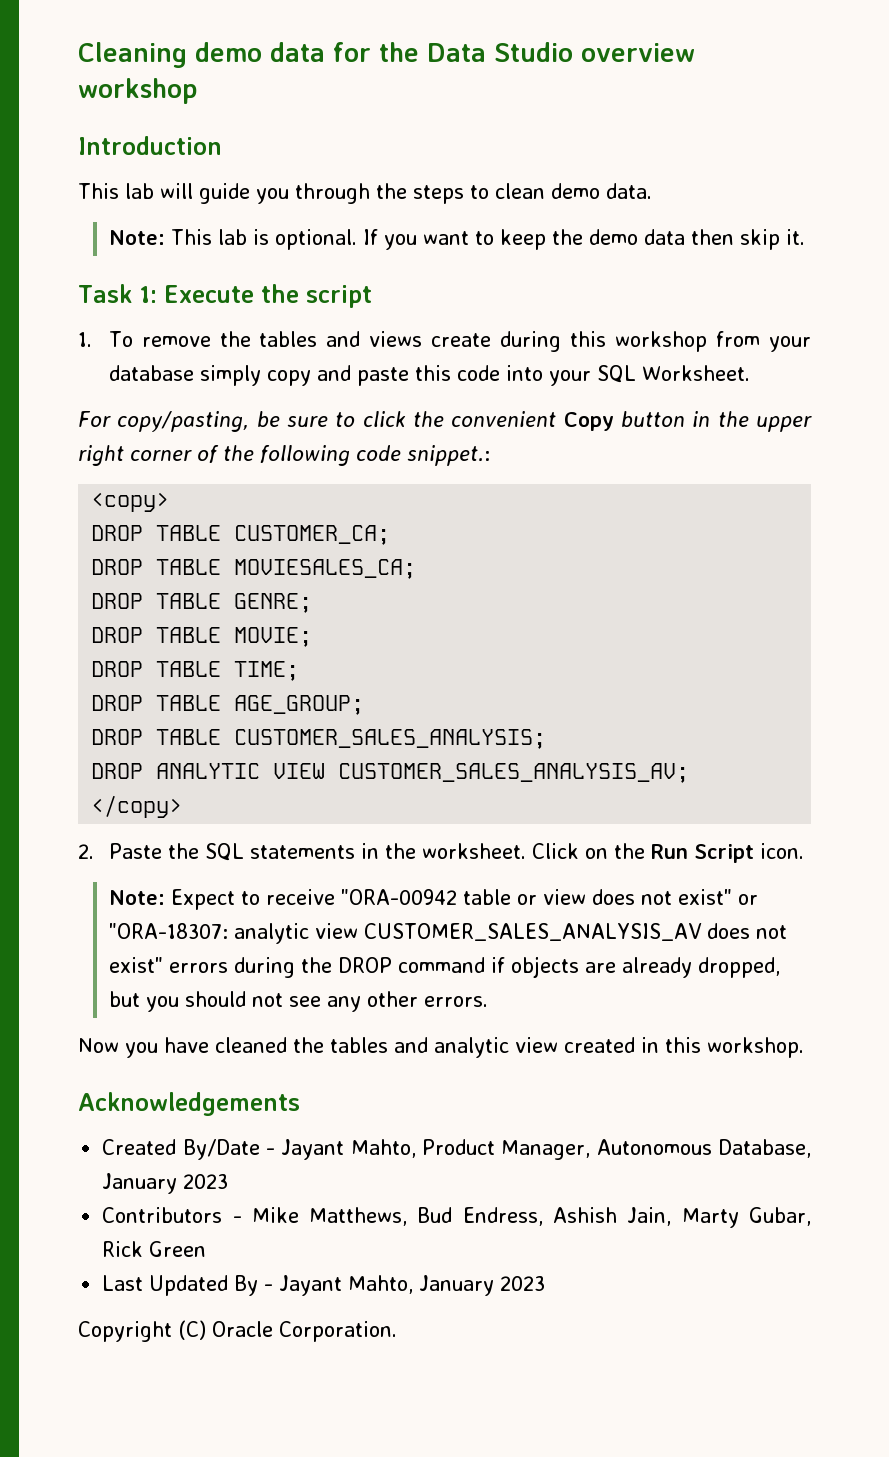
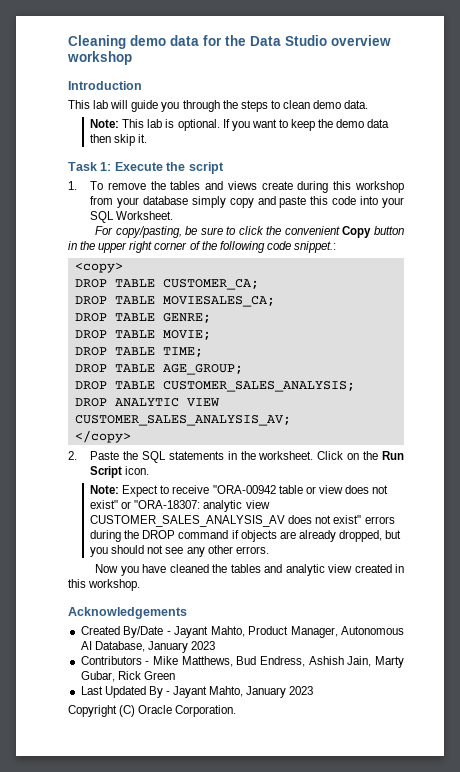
- Created By/Date - Jayant Mahto, Product Manager, Autonomous Database, January 2023
+ Created By/Date - Jayant Mahto, Product Manager, Autonomous AI Database, January 2023

